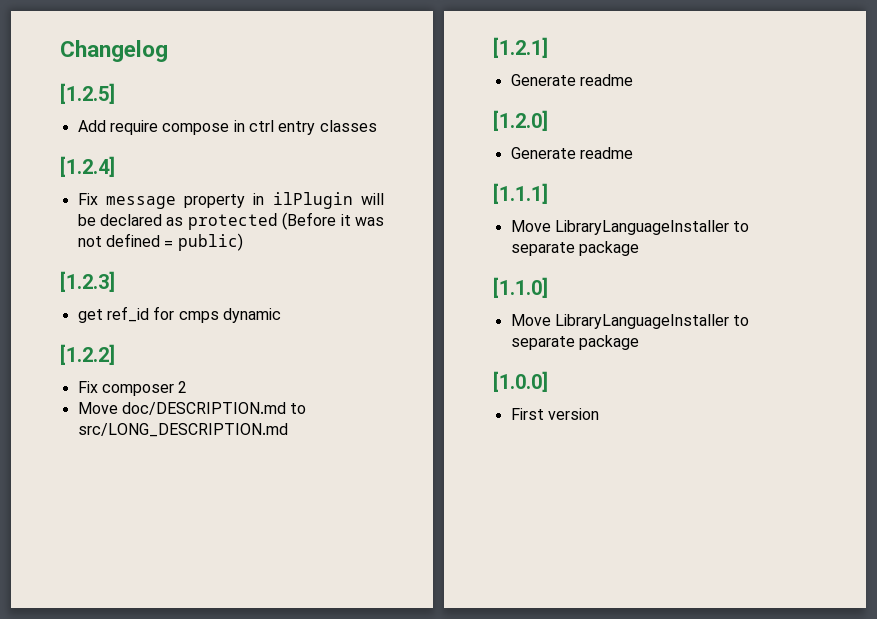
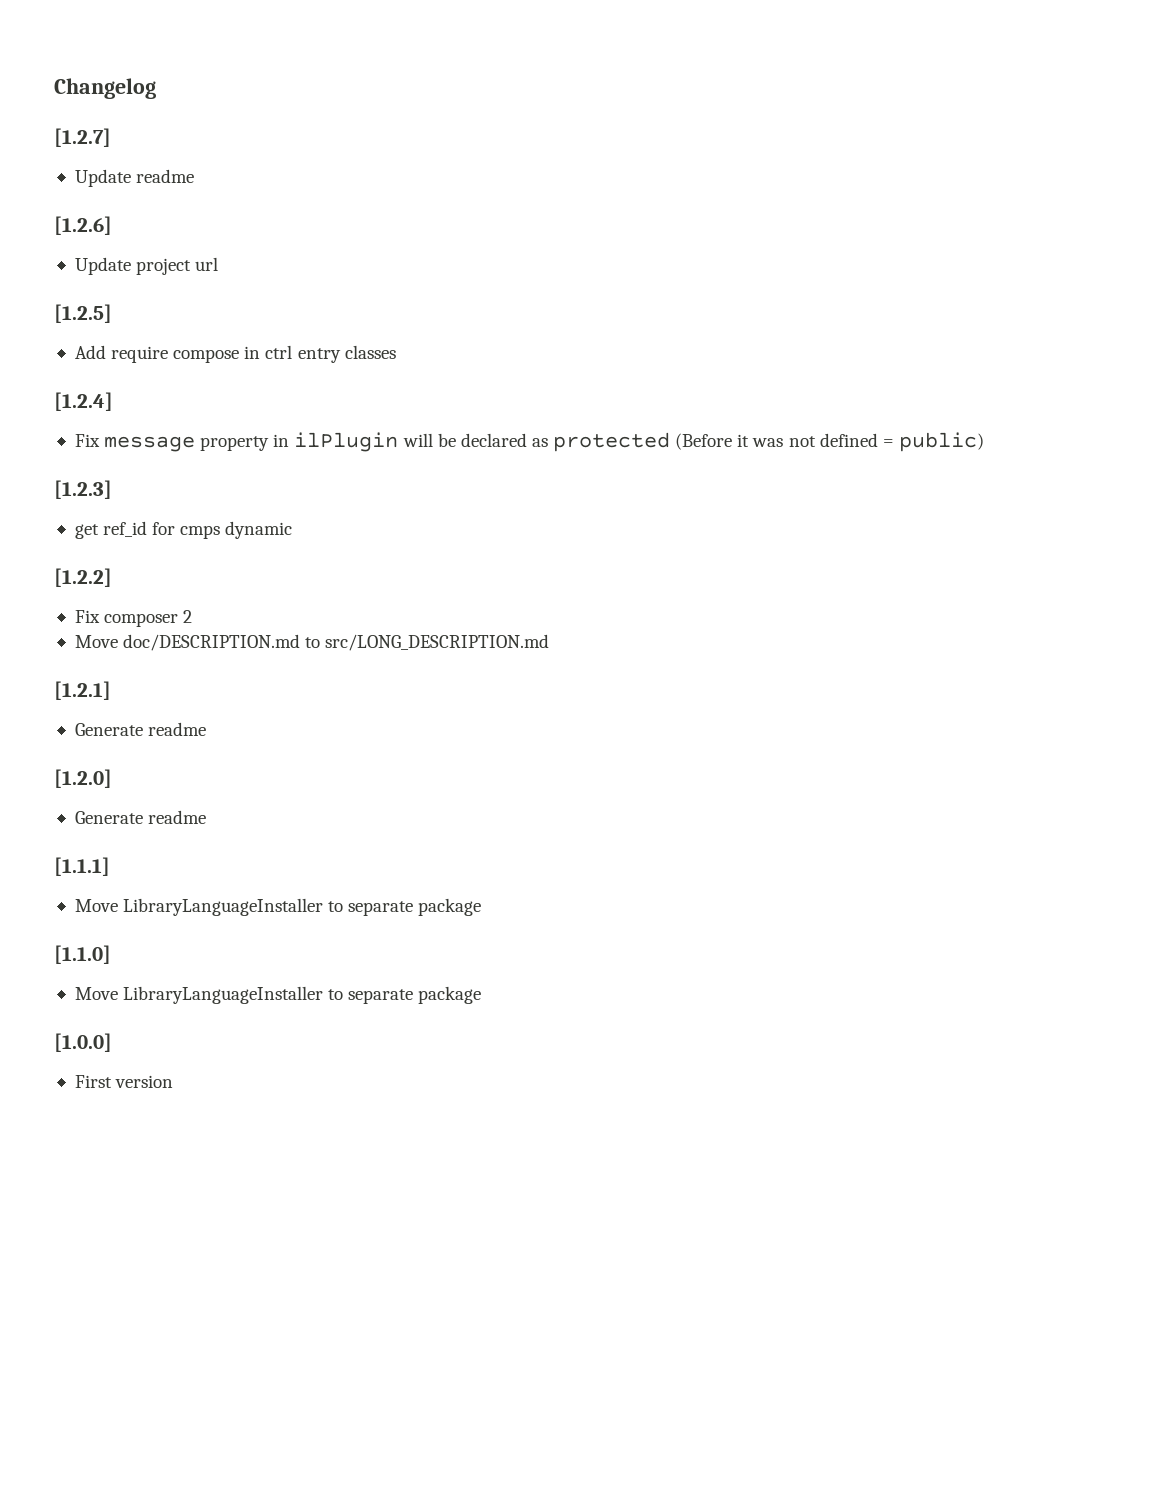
+ [1.2.7]
+ Update readme
+ [1.2.6]
+ Update project url

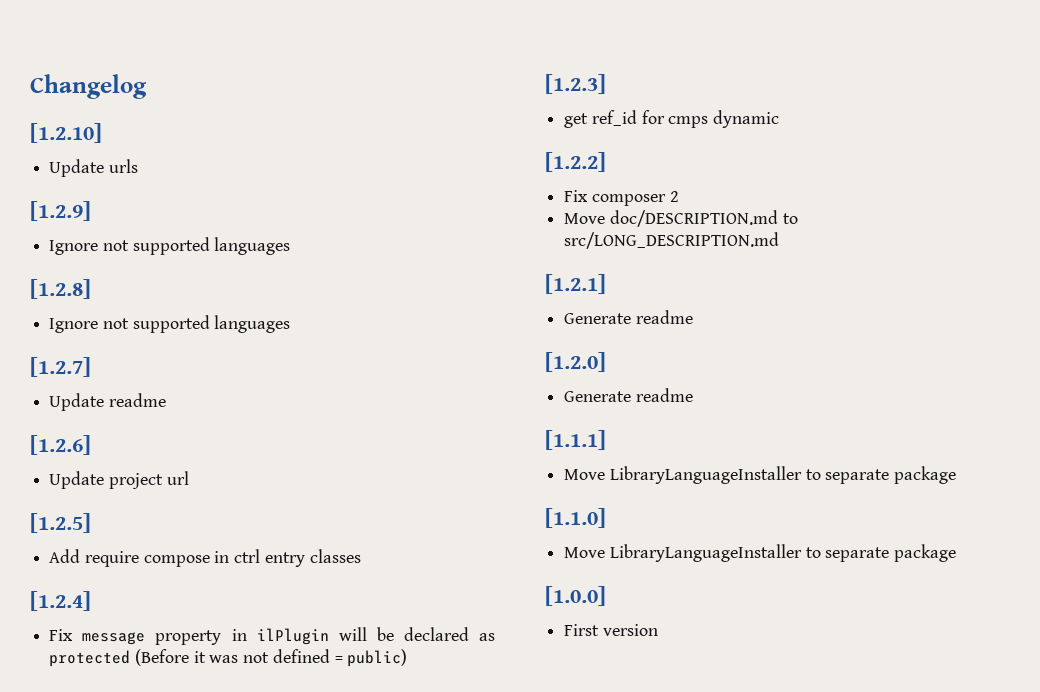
+ [1.2.10]
+ Update urls
+ [1.2.9]
+ Ignore not supported languages
+ [1.2.8]
+ Ignore not supported languages

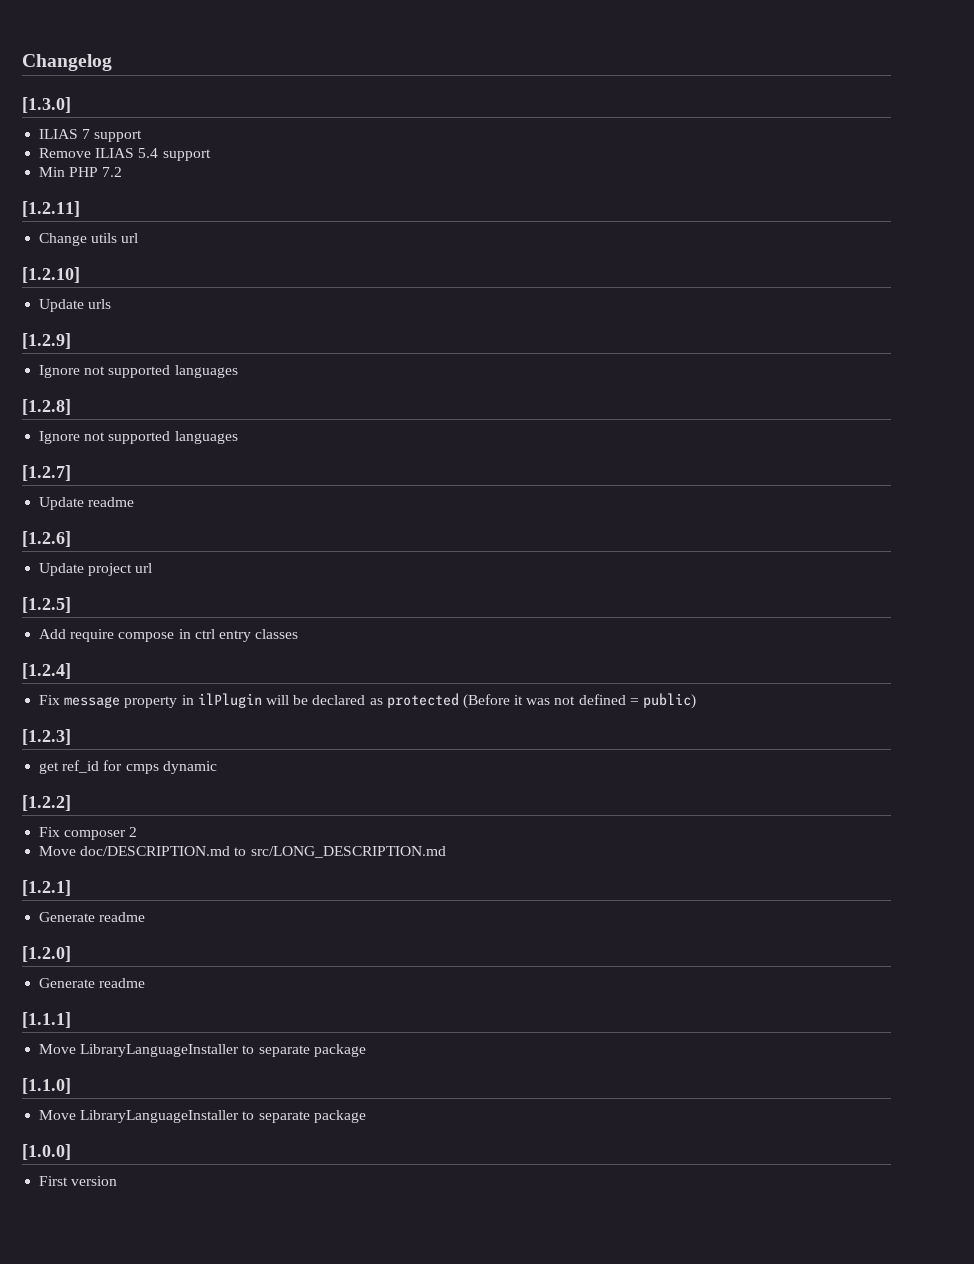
+ [1.3.0]
+ ILIAS 7 support
+ Remove ILIAS 5.4 support
+ Min PHP 7.2
+ [1.2.11]
+ Change utils url

